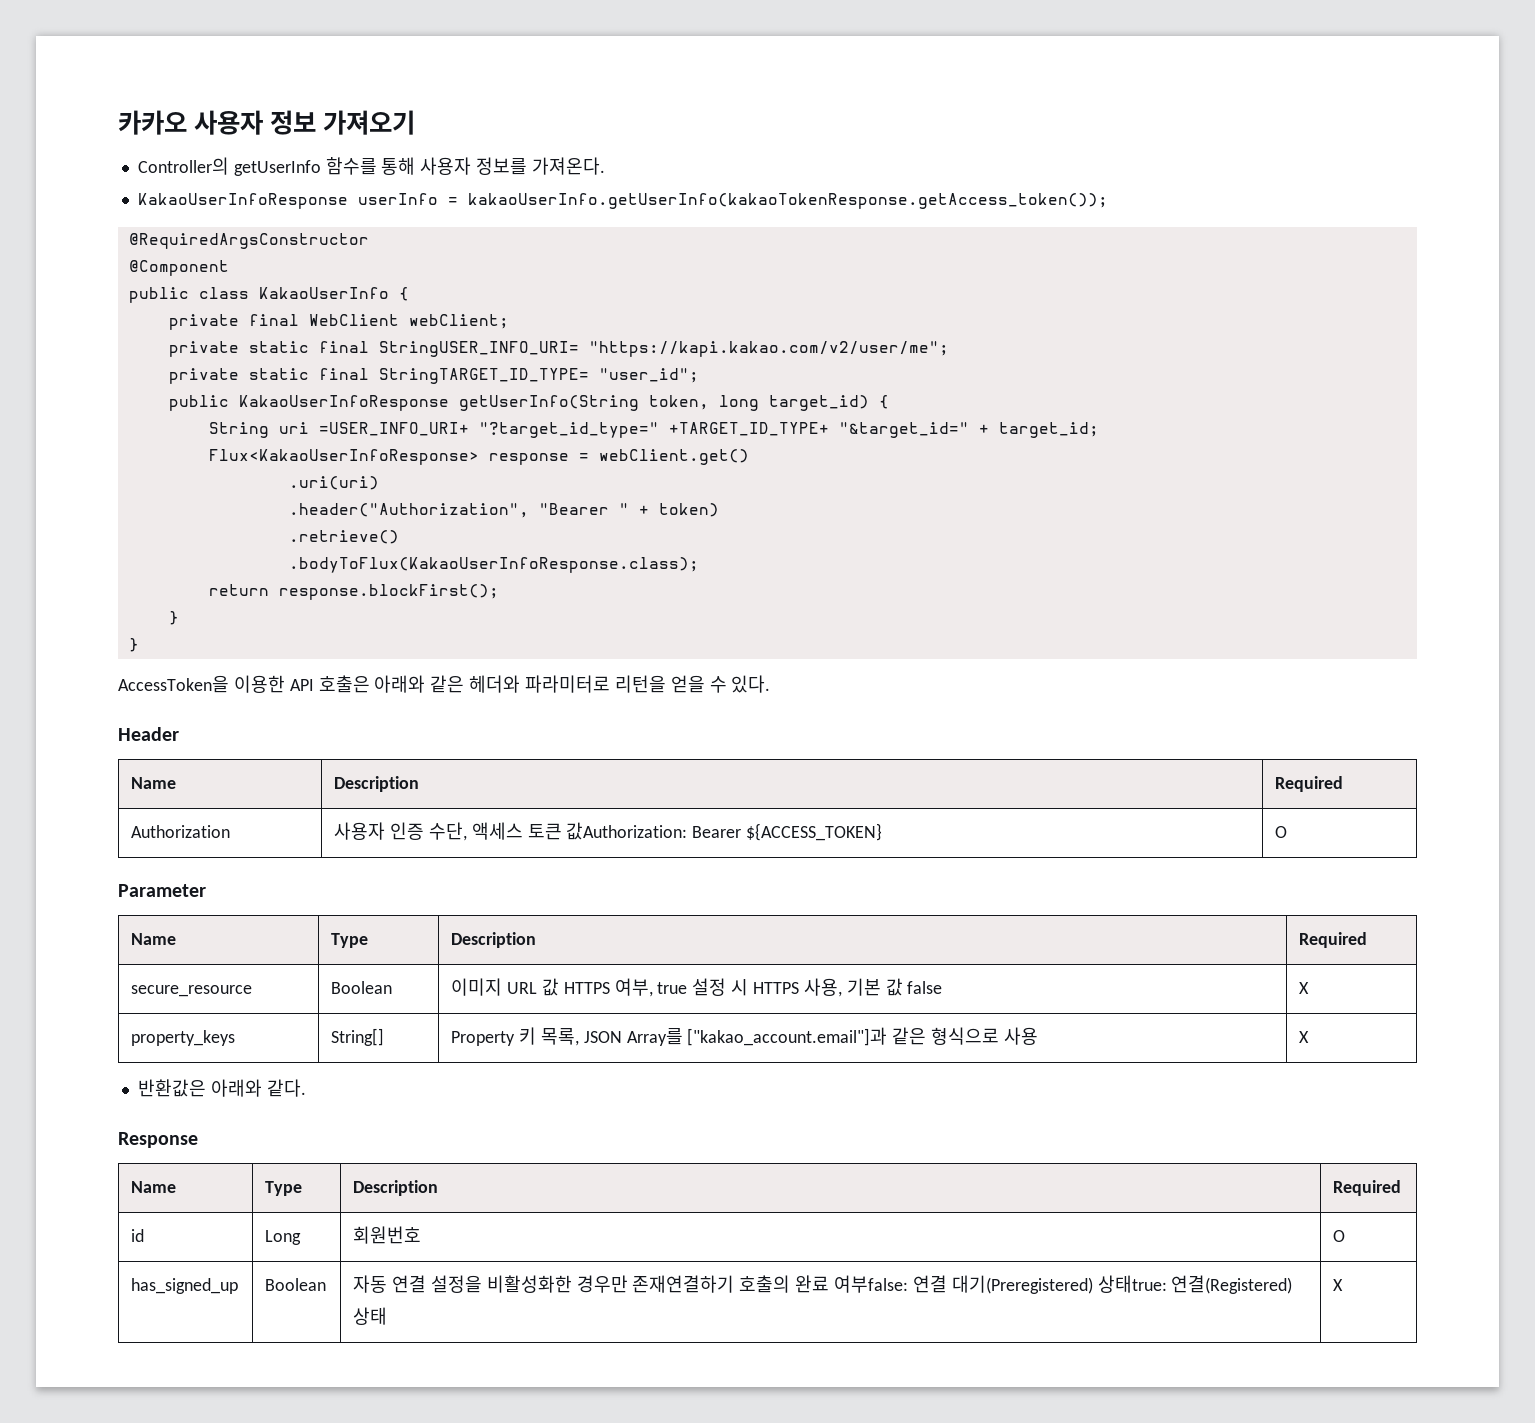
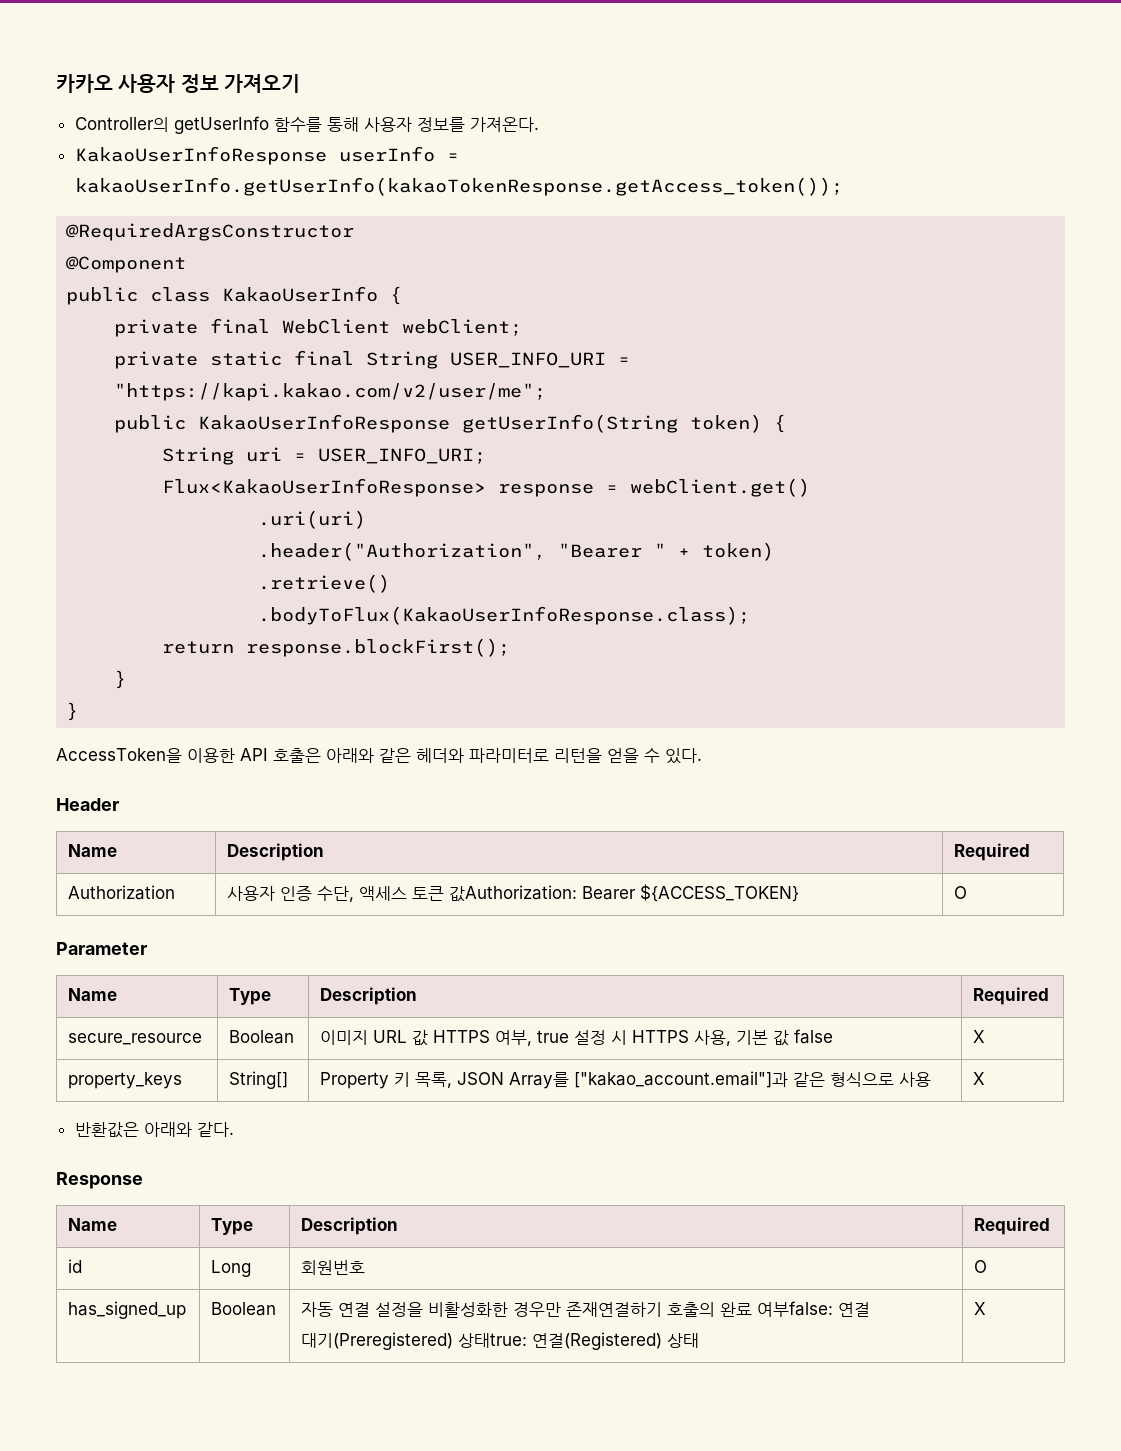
- private static final StringUSER_INFO_URI= "https://kapi.kakao.com/v2/user/me";
- private static final StringTARGET_ID_TYPE= "user_id";
+ private static final String USER_INFO_URI = "https://kapi.kakao.com/v2/user/me";
- public KakaoUserInfoResponse getUserInfo(String token, long target_id) {
+ public KakaoUserInfoResponse getUserInfo(String token) {
- String uri =USER_INFO_URI+ "?target_id_type=" +TARGET_ID_TYPE+ "&target_id=" + target_id;
+ String uri = USER_INFO_URI;

